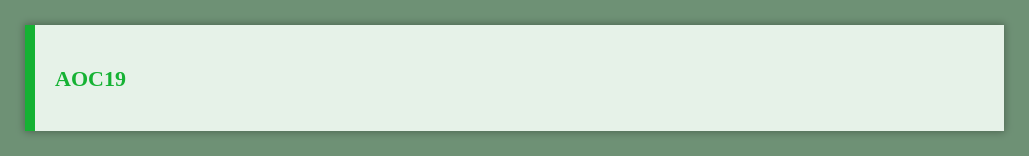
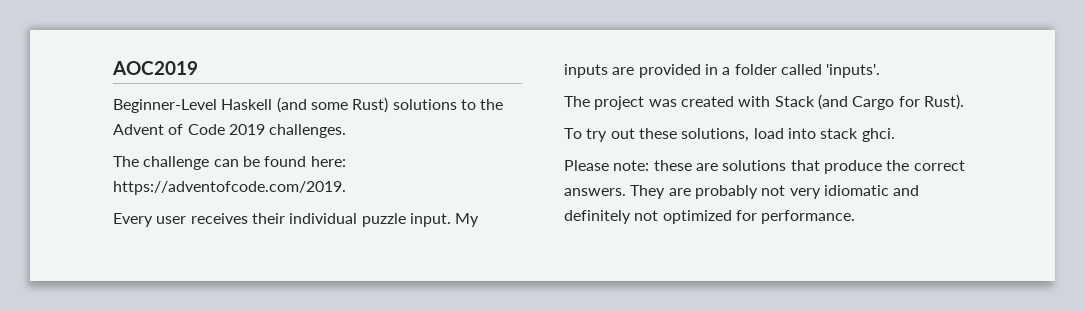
- AOC19
+ AOC2019
+ Beginner-Level Haskell (and some Rust) solutions to the Advent of Code 2019 challenges.
+ The challenge can be found here: https://adventofcode.com/2019.
+ Every user receives their individual puzzle input. My inputs are provided in a folder called 'inputs'.
+ The project was created with Stack (and Cargo for Rust).
+ To try out these solutions, load into stack ghci.
+ Please note: these are solutions that produce the correct answers. They are probably not very idiomatic and definitely not optimized for performance.

